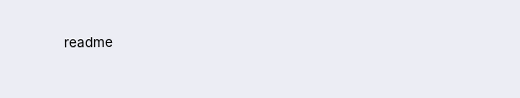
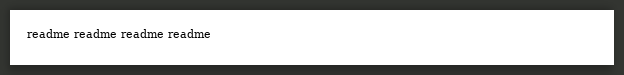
- readme
+ readme readme readme readme

